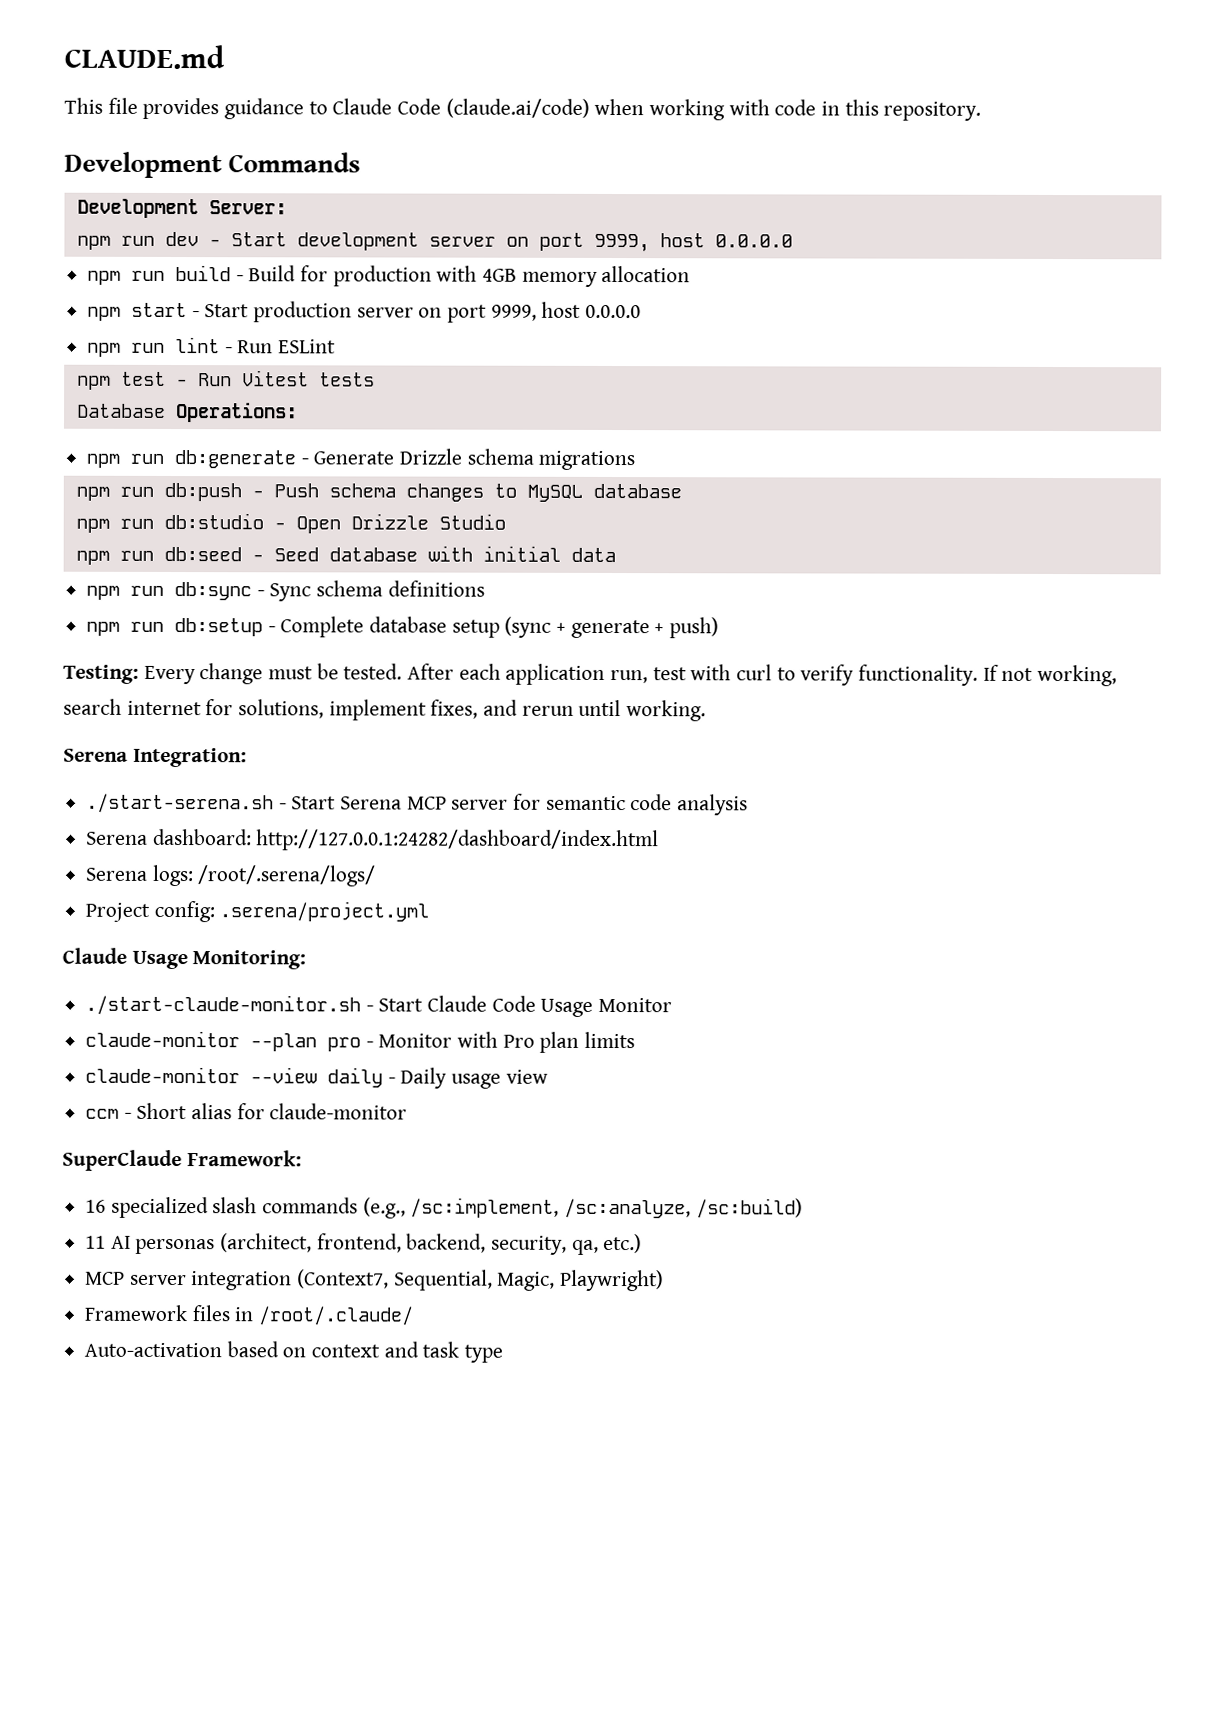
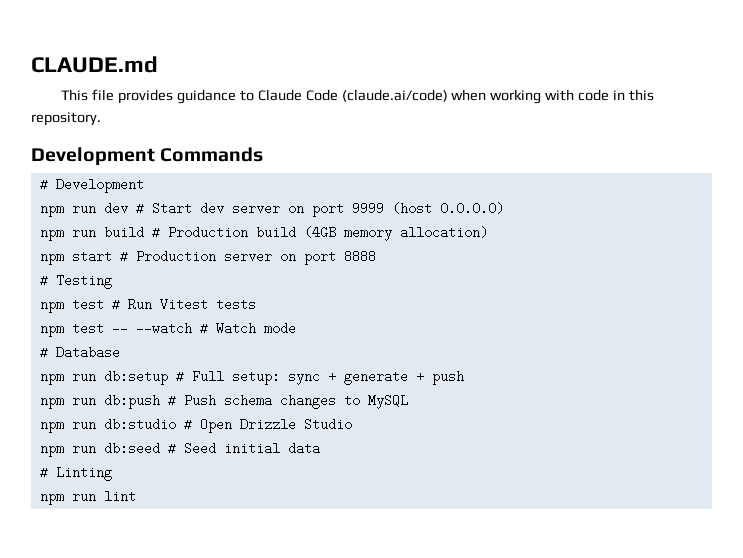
- Development Server:
+ # Development
- npm run dev - Start development server on port 9999, host 0.0.0.0
- npm run build - Build for production with 4GB memory allocation
- npm start - Start production server on port 9999, host 0.0.0.0
- npm run lint - Run ESLint
- npm test - Run Vitest tests
+ npm run dev # Start dev server on port 9999 (host 0.0.0.0)
+ npm run build # Production build (4GB memory allocation)
+ npm start # Production server on port 8888
+ # Testing
+ npm test # Run Vitest tests
- Database Operations:
- npm run db:generate - Generate Drizzle schema migrations
+ npm test -- --watch # Watch mode
+ # Database
+ npm run db:setup # Full setup: sync + generate + push
- npm run db:push - Push schema changes to MySQL database
+ npm run db:push # Push schema changes to MySQL
- npm run db:studio - Open Drizzle Studio
+ npm run db:studio # Open Drizzle Studio
- npm run db:seed - Seed database with initial data
- npm run db:sync - Sync schema definitions
- npm run db:setup - Complete database setup (sync + generate + push)
- Testing: Every change must be tested. After each application run, test with curl to verify functionality. If not working, search internet for solutions, implement fixes, and rerun until working.
- Serena Integration:
- ./start-serena.sh - Start Serena MCP server for semantic code analysis
- Serena dashboard: http://127.0.0.1:24282/dashboard/index.html
- Serena logs: /root/.serena/logs/
- Project config: .serena/project.yml
- Claude Usage Monitoring:
- ./start-claude-monitor.sh - Start Claude Code Usage Monitor
- claude-monitor --plan pro - Monitor with Pro plan limits
- claude-monitor --view daily - Daily usage view
- ccm - Short alias for claude-monitor
- SuperClaude Framework:
- 16 specialized slash commands (e.g., /sc:implement, /sc:analyze, /sc:build)
- 11 AI personas (architect, frontend, backend, security, qa, etc.)
- MCP server integration (Context7, Sequential, Magic, Playwright)
- Framework files in /root/.claude/
- Auto-activation based on context and task type
+ npm run db:seed # Seed initial data
+ # Linting
+ npm run lint

